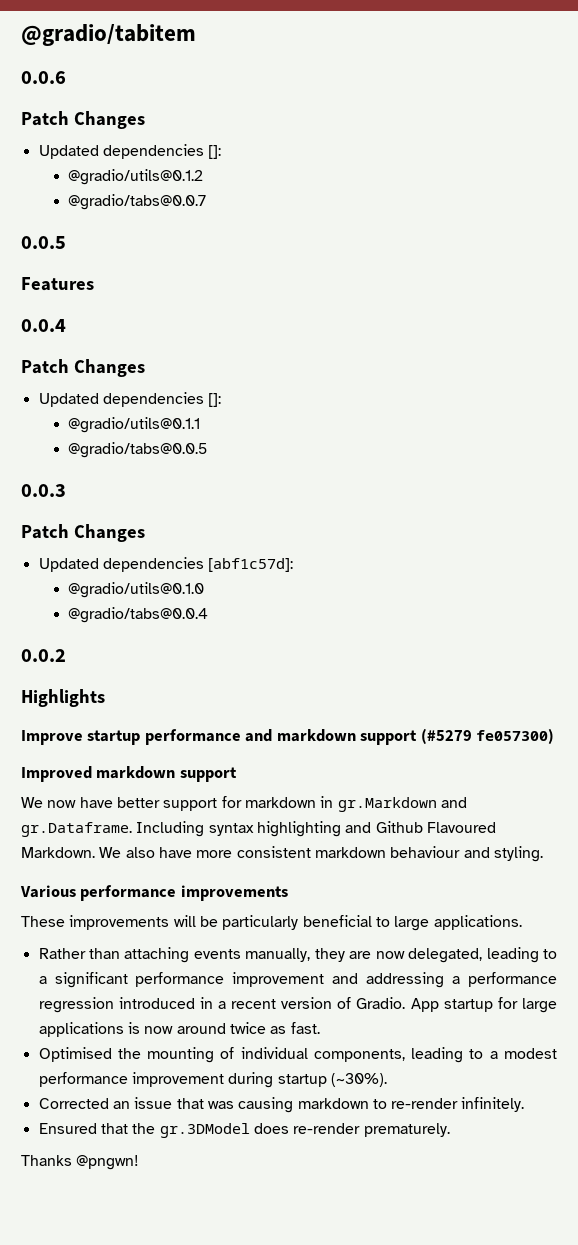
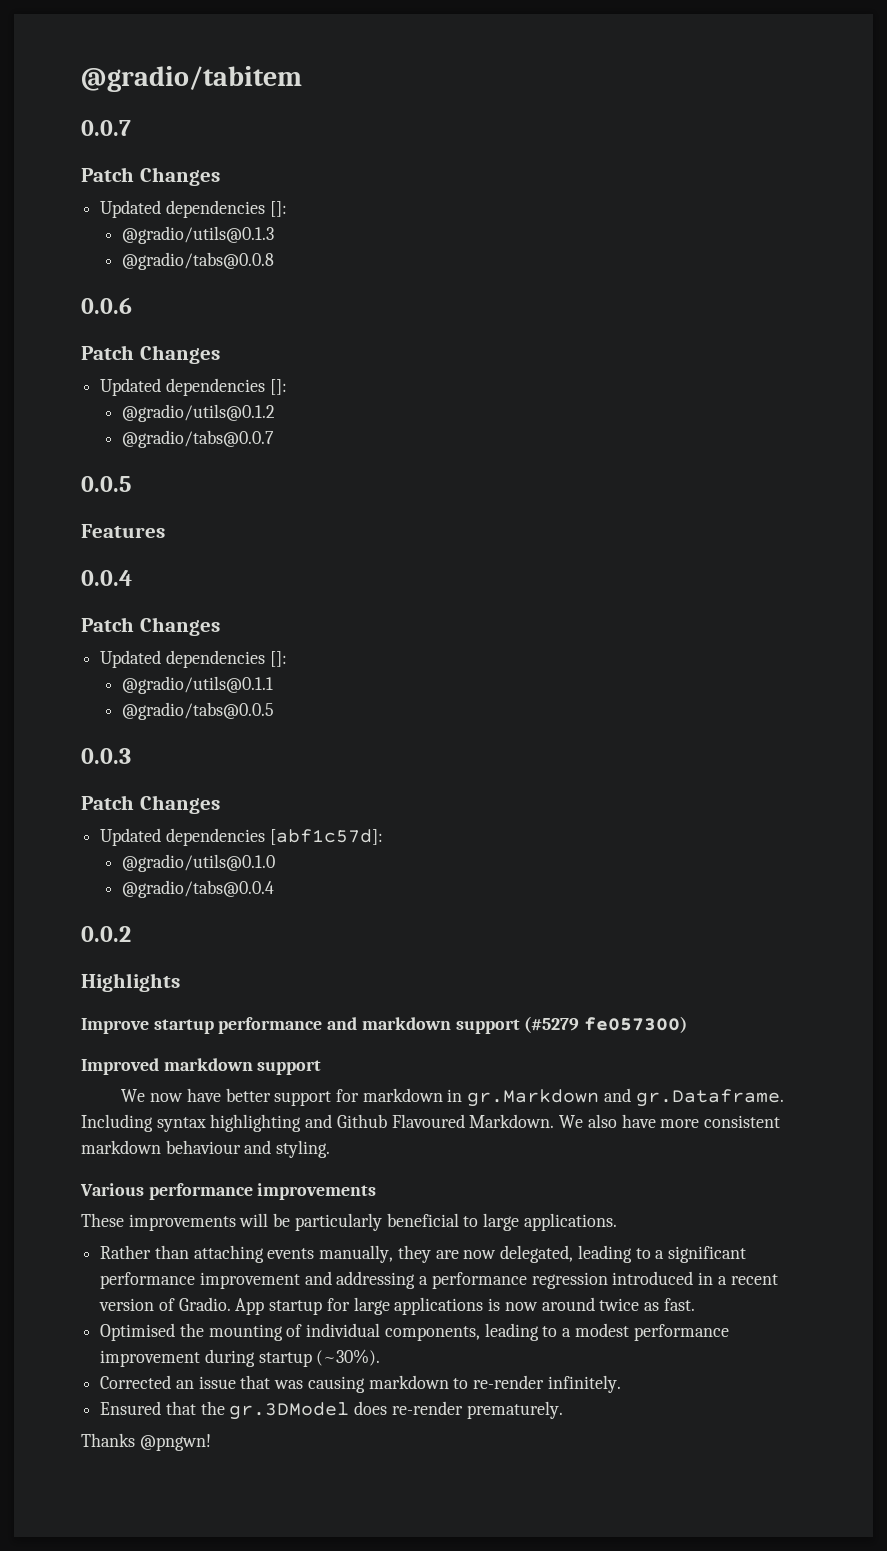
+ 0.0.7
+ Patch Changes
+ Updated dependencies []:
+ @gradio/utils@0.1.3
+ @gradio/tabs@0.0.8

